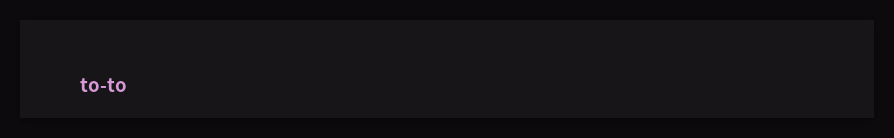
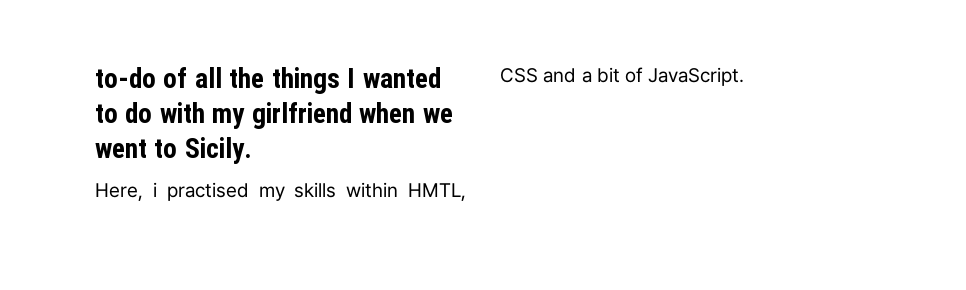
- to-to
+ to-do of all the things I wanted to do with my girlfriend when we went to Sicily.
+ Here, i practised my skills within HMTL, CSS and a bit of JavaScript.

